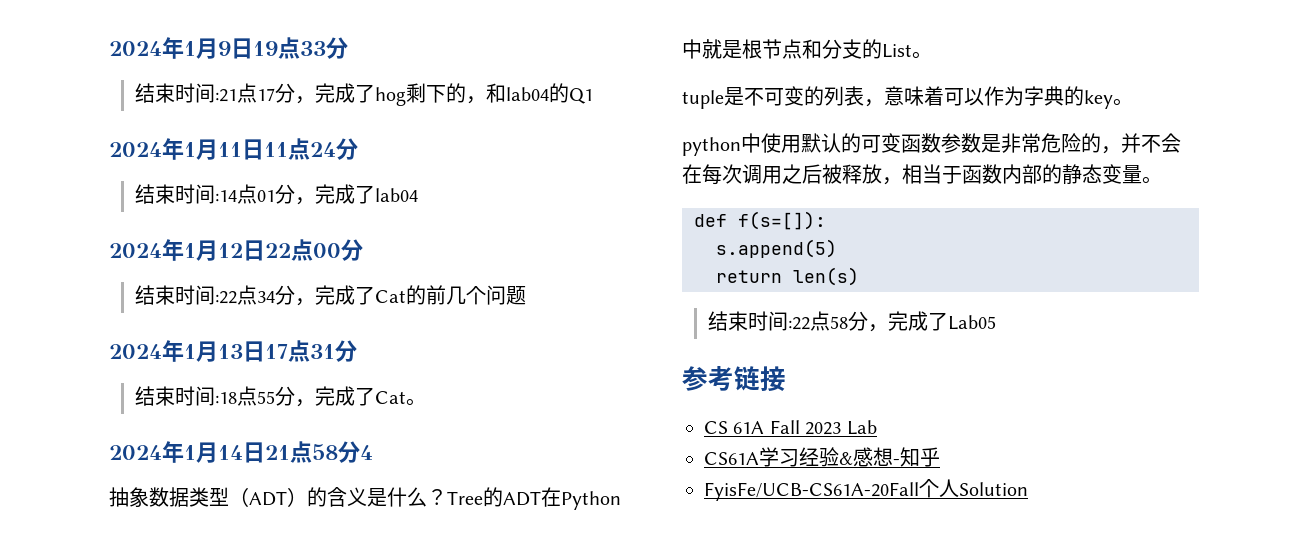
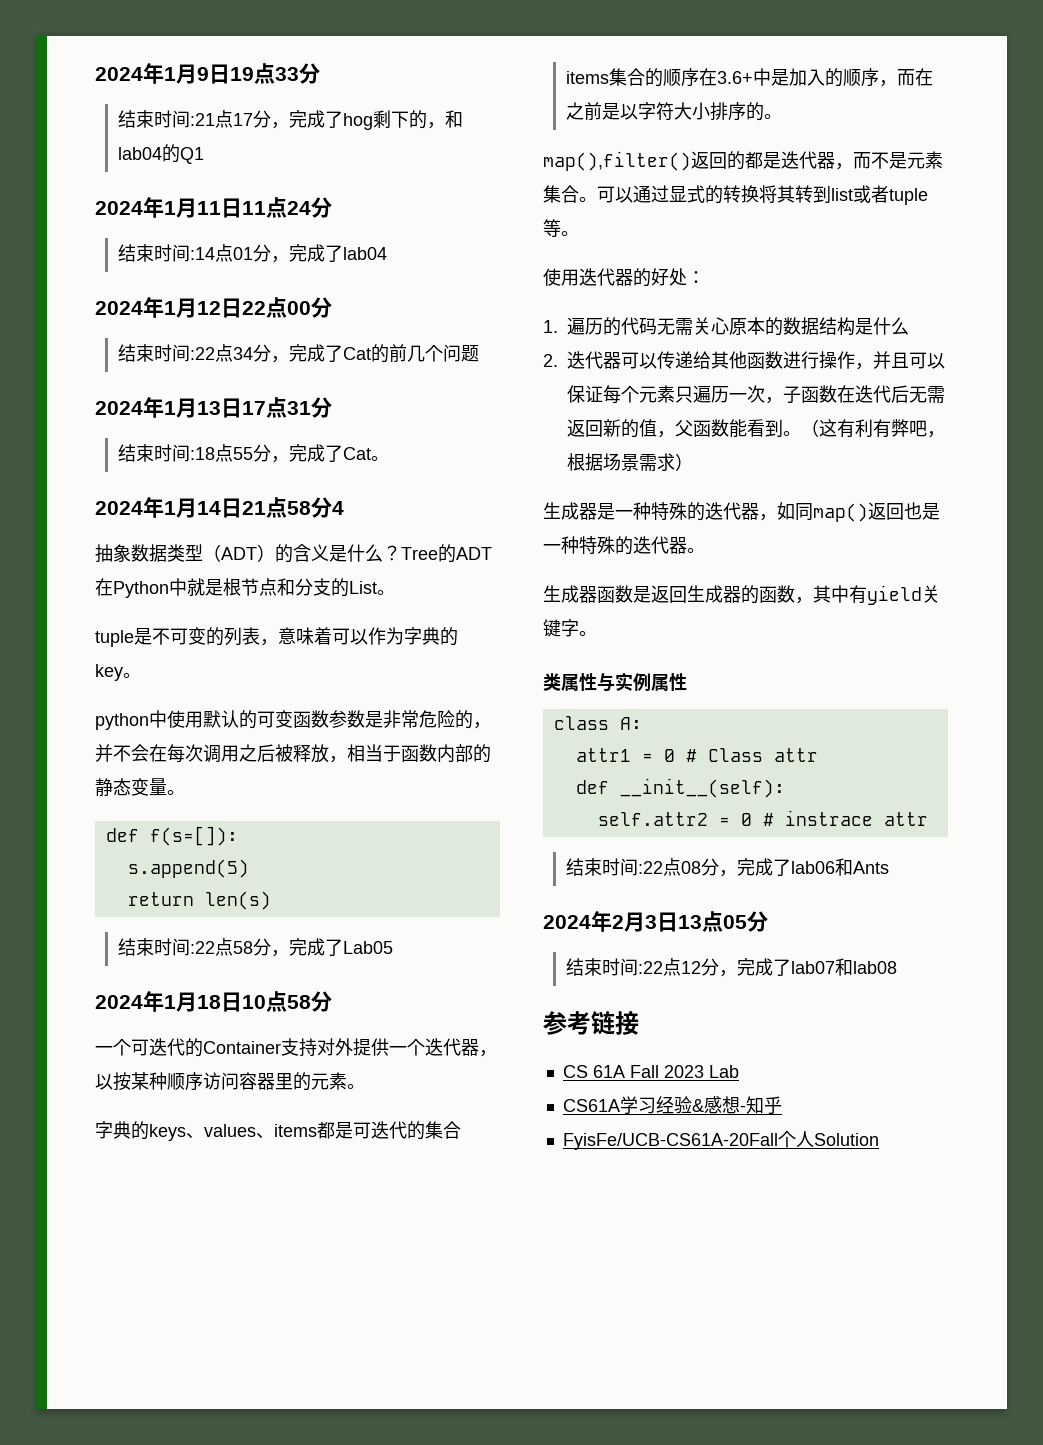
+ 2024年1月18日10点58分
+ 一个可迭代的Container支持对外提供一个迭代器，以按某种顺序访问容器里的元素。
+ 字典的keys、values、items都是可迭代的集合
+ items集合的顺序在3.6+中是加入的顺序，而在之前是以字符大小排序的。
+ map(),filter()返回的都是迭代器，而不是元素集合。可以通过显式的转换将其转到list或者tuple等。
+ 使用迭代器的好处：
+ 1.遍历的代码无需关心原本的数据结构是什么
+ 2.迭代器可以传递给其他函数进行操作，并且可以保证每个元素只遍历一次，子函数在迭代后无需返回新的值，父函数能看到。（这有利有弊吧，根据场景需求）
+ 生成器是一种特殊的迭代器，如同map()返回也是一种特殊的迭代器。
+ 生成器函数是返回生成器的函数，其中有yield关键字。
+ 类属性与实例属性
+ class A:
+ attr1 = 0 # Class attr
+ def __init__(self):
+ self.attr2 = 0 # instrace attr
+ 结束时间:22点08分，完成了lab06和Ants
+ 2024年2月3日13点05分
+ 结束时间:22点12分，完成了lab07和lab08

